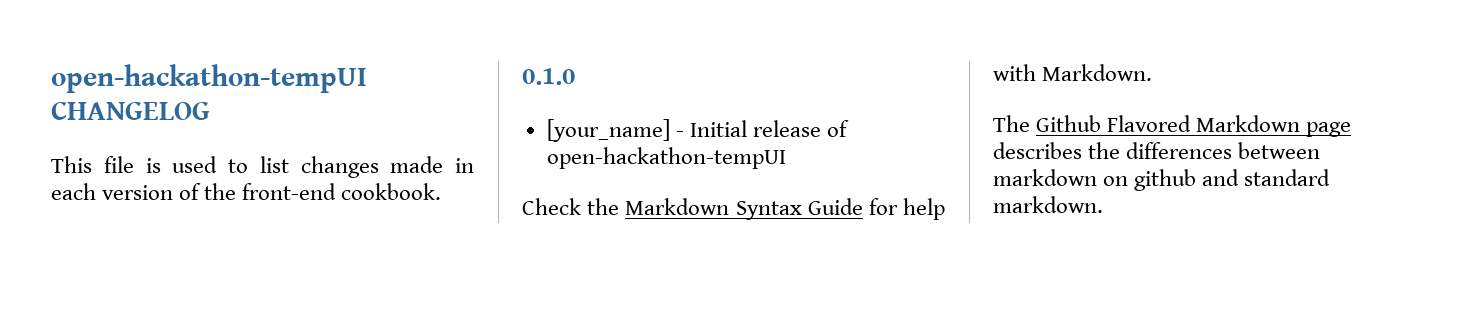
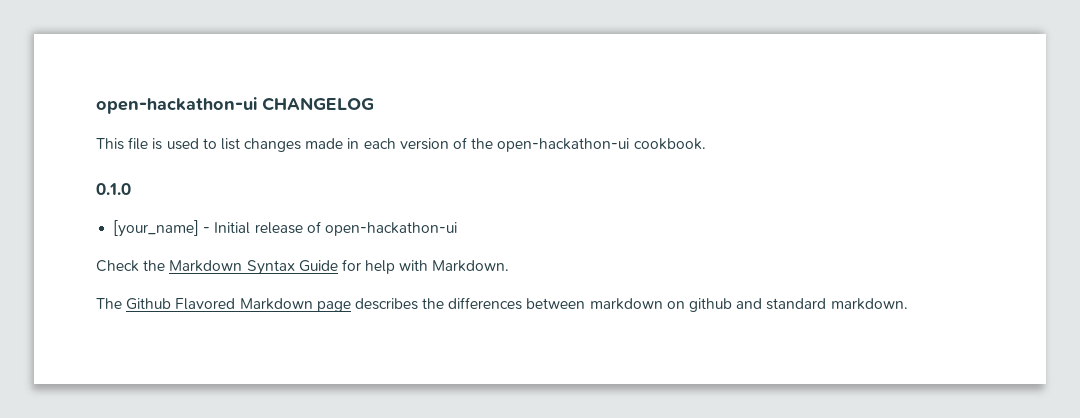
- open-hackathon-tempUI CHANGELOG
+ open-hackathon-ui CHANGELOG
- This file is used to list changes made in each version of the front-end cookbook.
+ This file is used to list changes made in each version of the open-hackathon-ui cookbook.
- [your_name] - Initial release of open-hackathon-tempUI
+ [your_name] - Initial release of open-hackathon-ui

